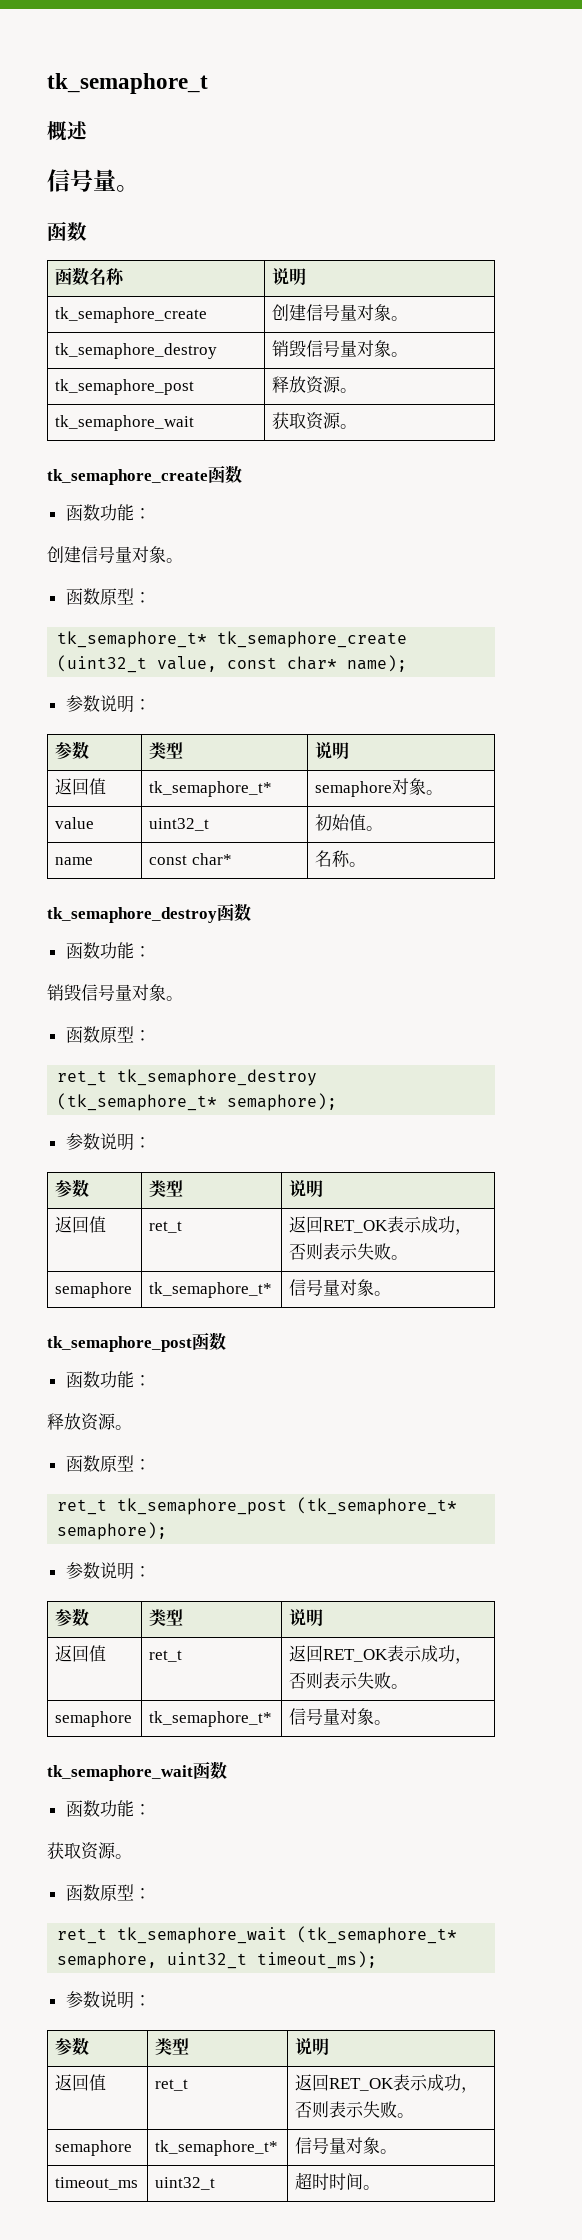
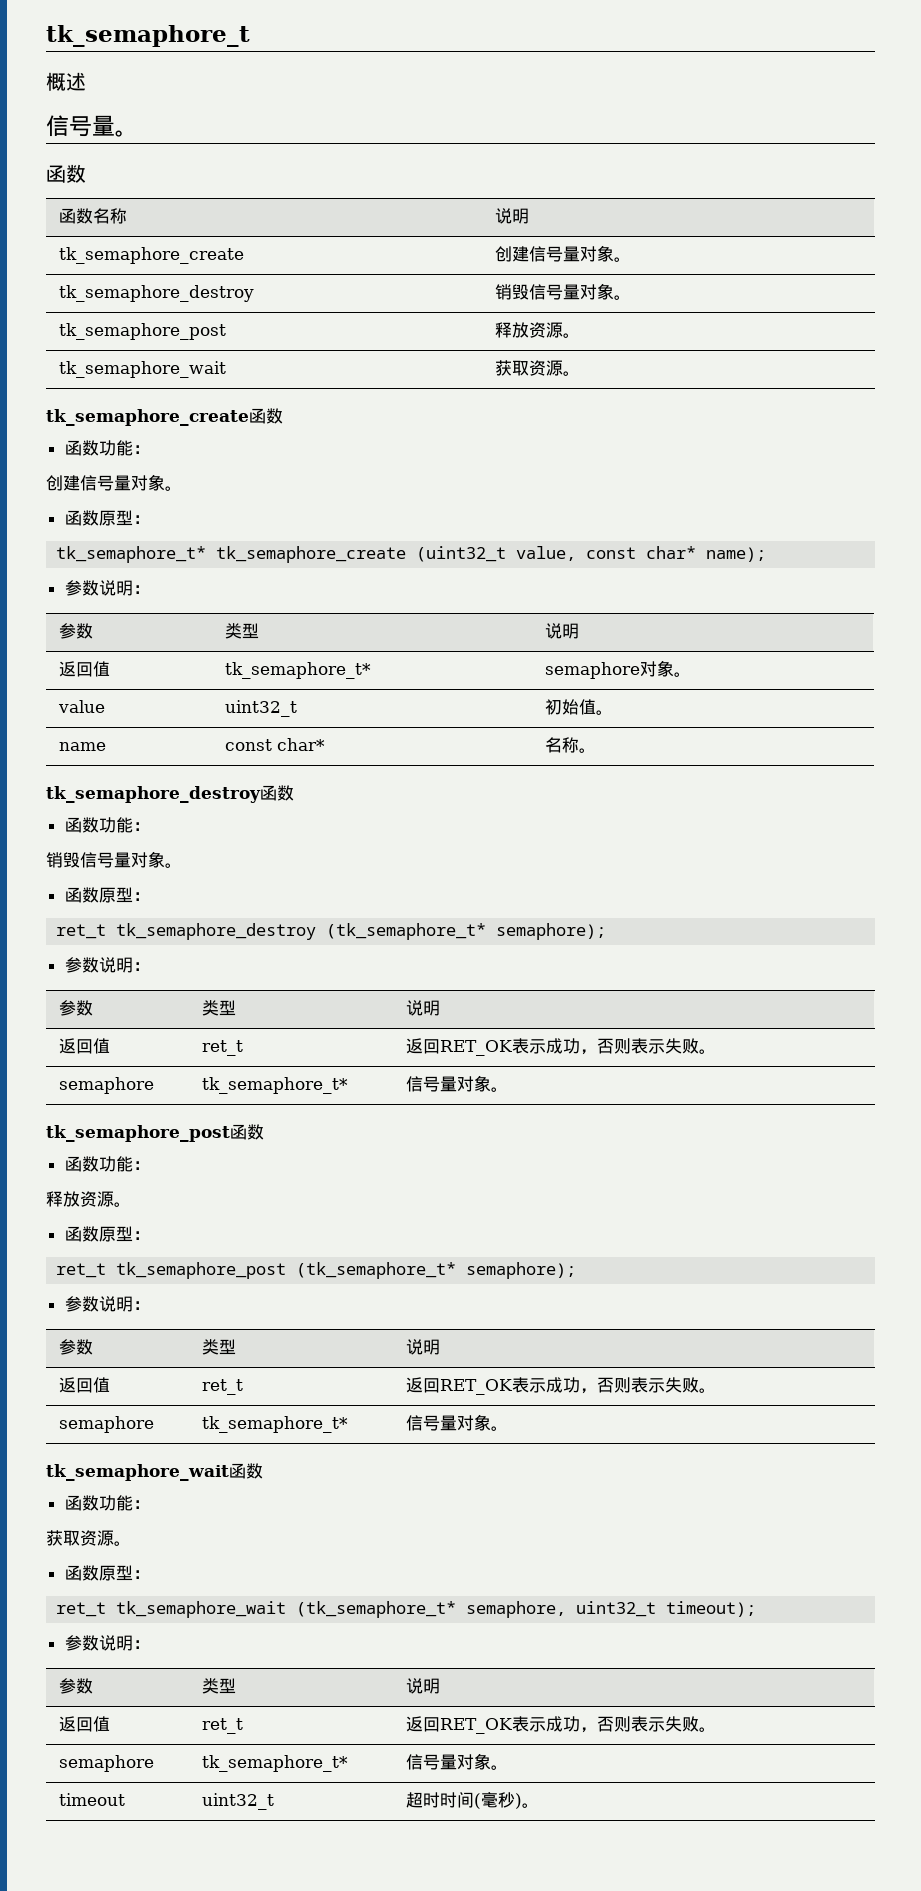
- ret_t tk_semaphore_wait (tk_semaphore_t* semaphore, uint32_t timeout_ms);
+ ret_t tk_semaphore_wait (tk_semaphore_t* semaphore, uint32_t timeout);
- timeout_ms | uint32_t | 超时时间。
+ timeout | uint32_t | 超时时间(毫秒)。

